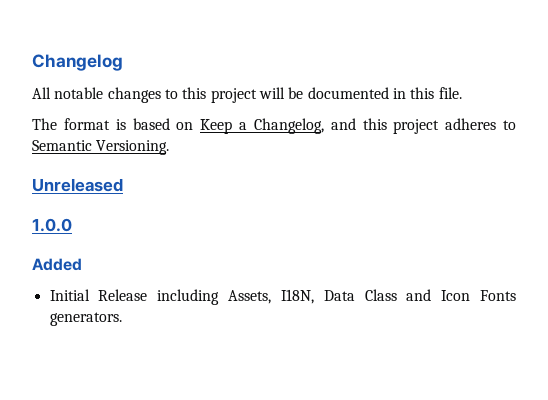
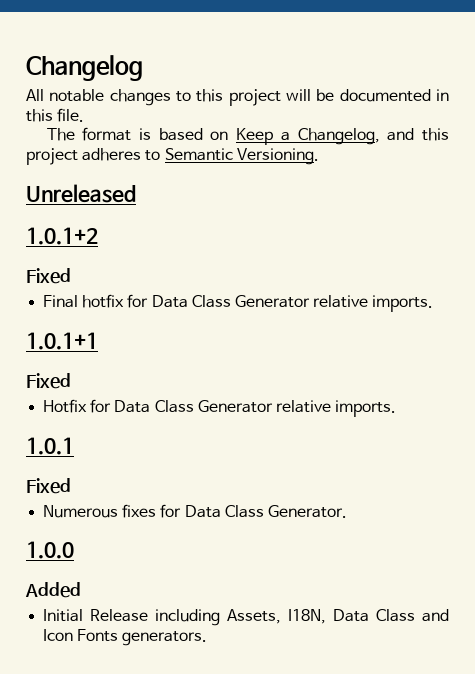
+ 1.0.1+2
+ Fixed
+ Final hotfix for Data Class Generator relative imports.
+ 1.0.1+1
+ Fixed
+ Hotfix for Data Class Generator relative imports.
+ 1.0.1
+ Fixed
+ Numerous fixes for Data Class Generator.

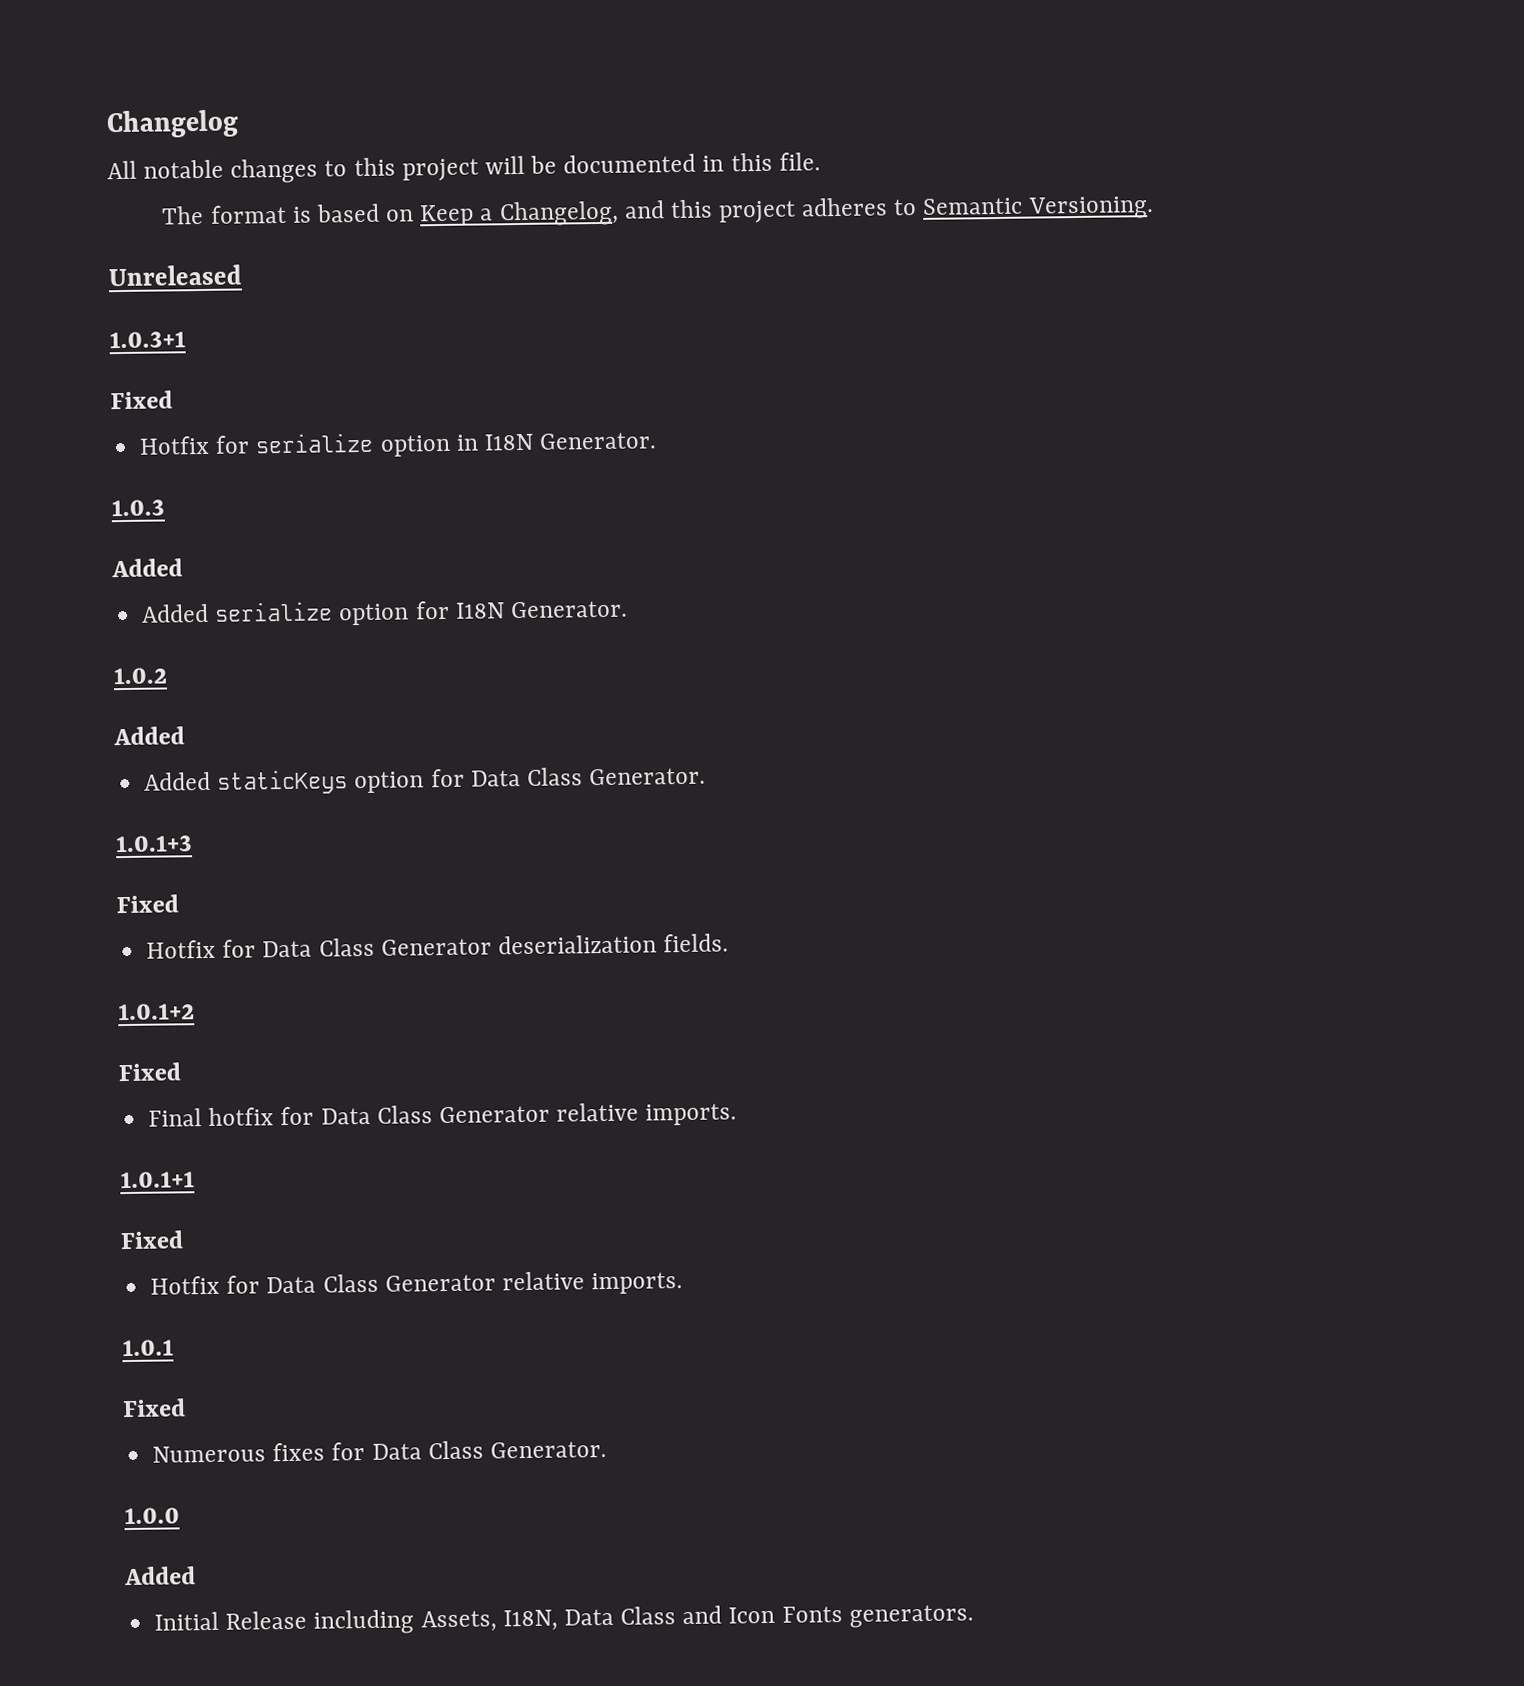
+ 1.0.3+1
+ Fixed
+ Hotfix for serialize option in I18N Generator.
+ 1.0.3
+ Added
+ Added serialize option for I18N Generator.
+ 1.0.2
+ Added
+ Added staticKeys option for Data Class Generator.
+ 1.0.1+3
+ Fixed
+ Hotfix for Data Class Generator deserialization fields.

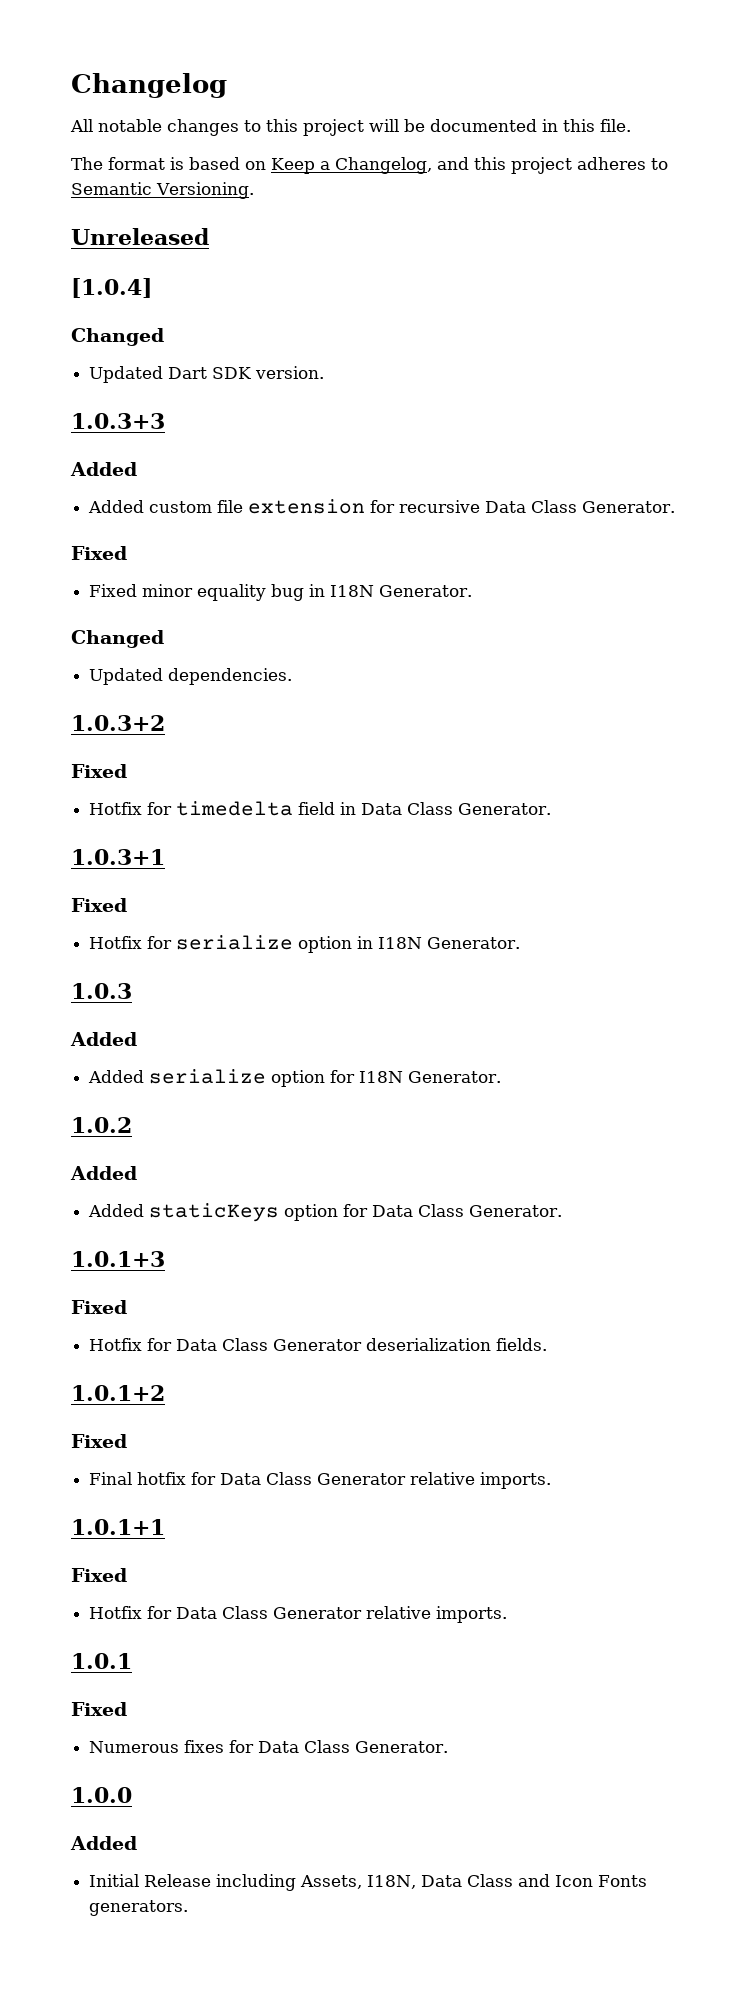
+ [1.0.4]
+ Changed
+ Updated Dart SDK version.
+ 1.0.3+3
+ Added
+ Added custom file extension for recursive Data Class Generator.
+ Fixed
+ Fixed minor equality bug in I18N Generator.
+ Changed
+ Updated dependencies.
+ 1.0.3+2
+ Fixed
+ Hotfix for timedelta field in Data Class Generator.

